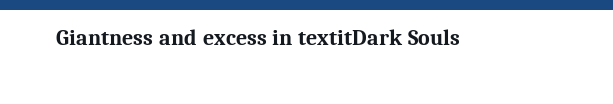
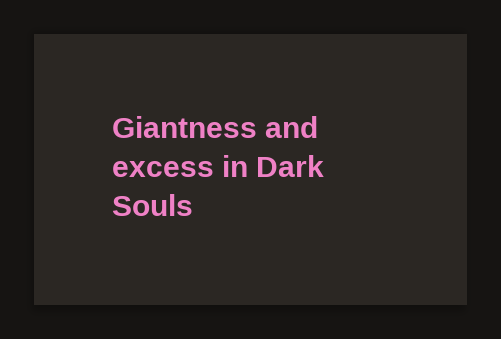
- Giantness and excess in textitDark Souls
+ Giantness and excess in Dark Souls

